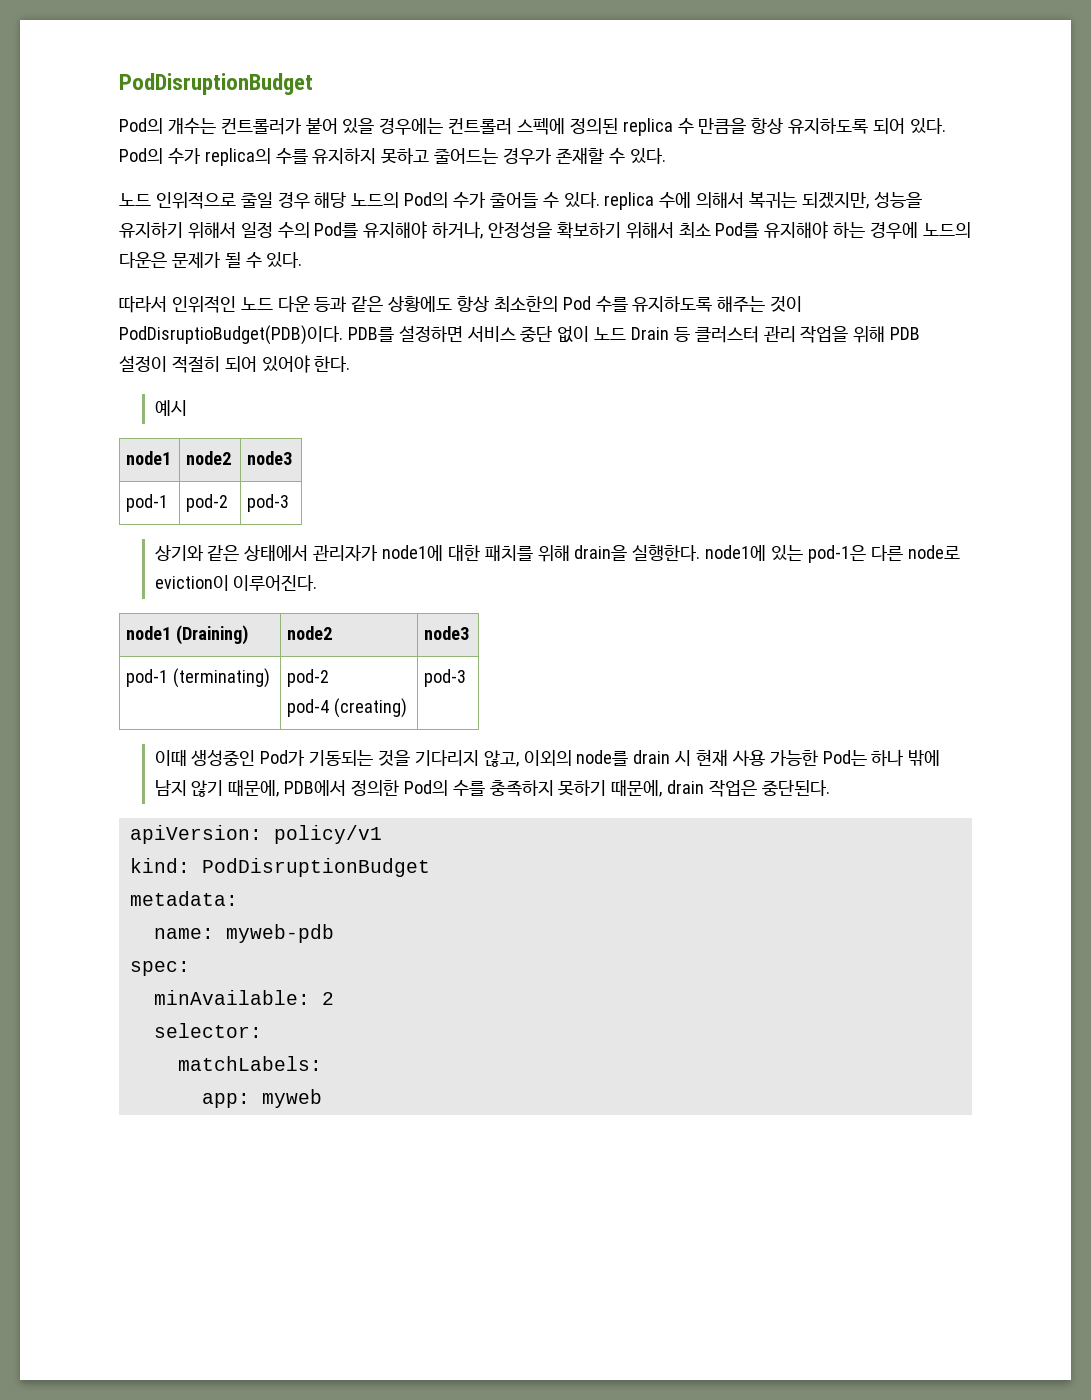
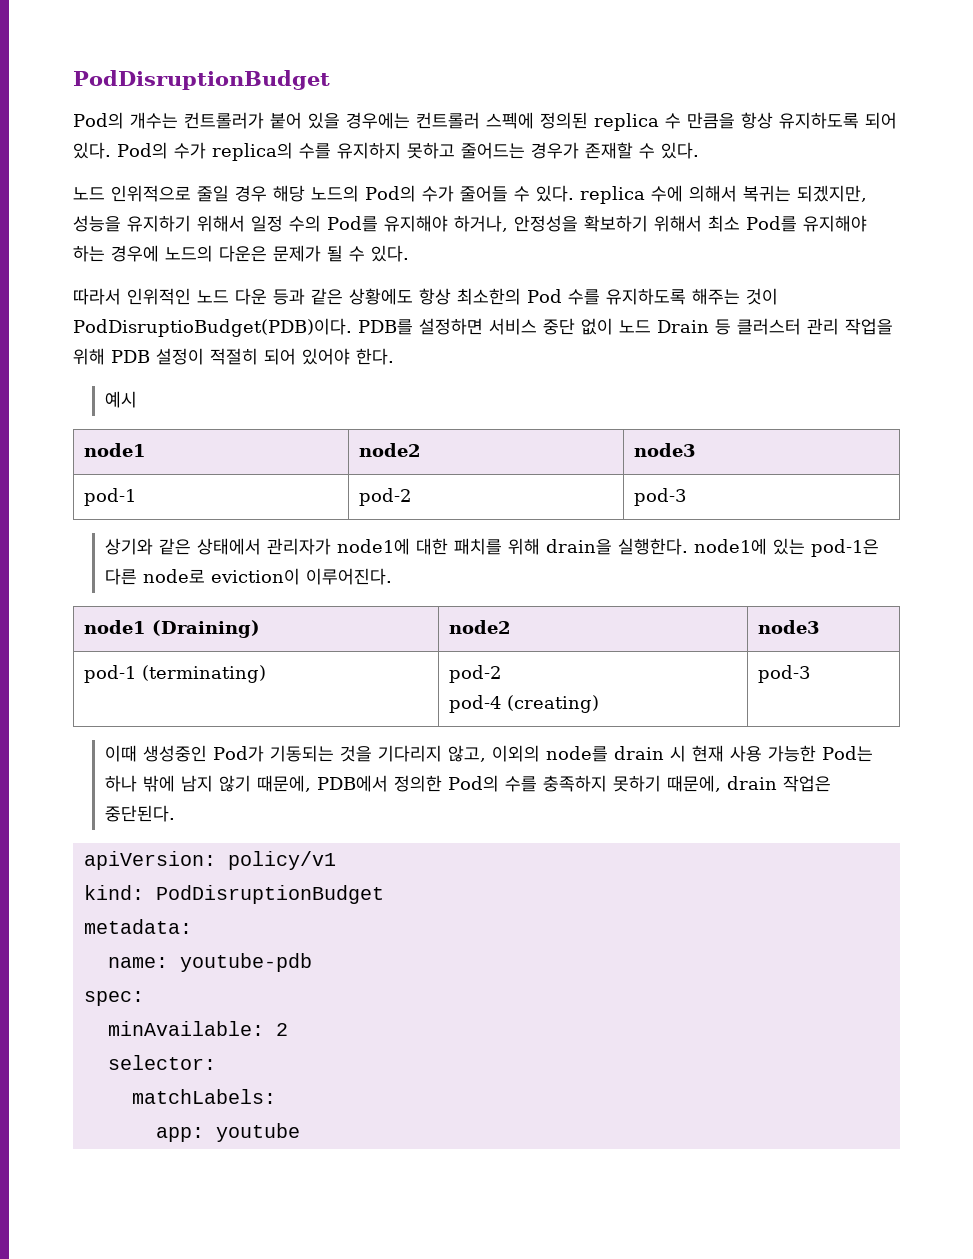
- name: myweb-pdb
+ name: youtube-pdb
- app: myweb
+ app: youtube

